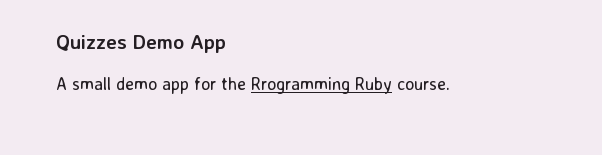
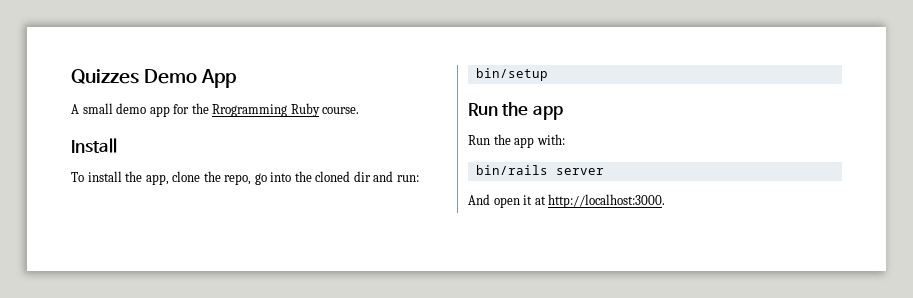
+ Install
+ To install the app, clone the repo, go into the cloned dir and run:
+ bin/setup
+ Run the app
+ Run the app with:
+ bin/rails server
+ And open it at http://localhost:3000.

